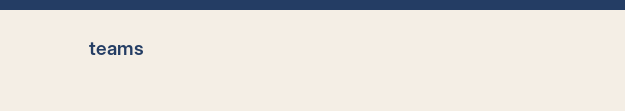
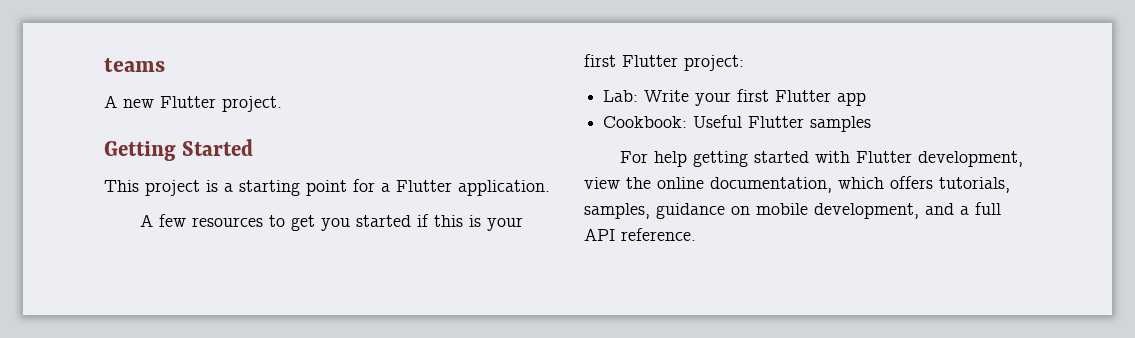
+ A new Flutter project.
+ Getting Started
+ This project is a starting point for a Flutter application.
+ A few resources to get you started if this is your first Flutter project:
+ Lab: Write your first Flutter app
+ Cookbook: Useful Flutter samples
+ For help getting started with Flutter development, view the online documentation, which offers tutorials, samples, guidance on mobile development, and a full API reference.

